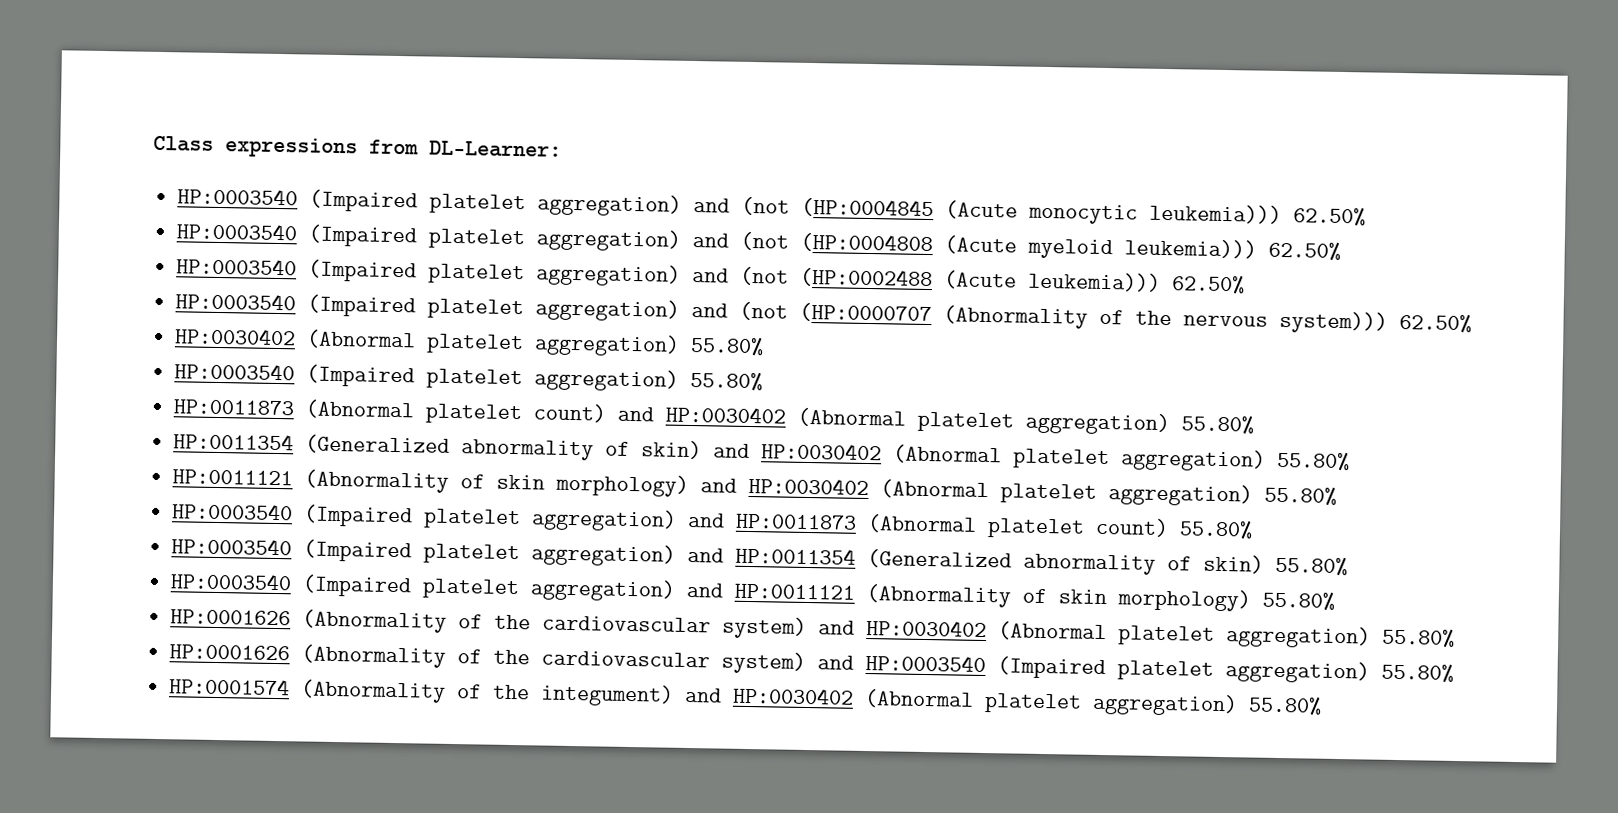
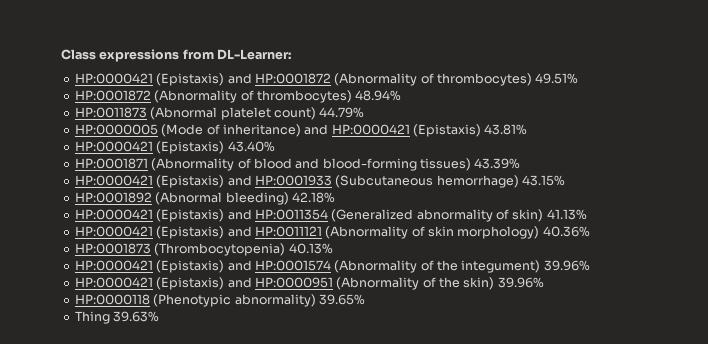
- HP:0003540 (Impaired platelet aggregation) and (not (HP:0004845 (Acute monocytic leukemia))) 62.50%
- HP:0003540 (Impaired platelet aggregation) and (not (HP:0004808 (Acute myeloid leukemia))) 62.50%
- HP:0003540 (Impaired platelet aggregation) and (not (HP:0002488 (Acute leukemia))) 62.50%
- HP:0003540 (Impaired platelet aggregation) and (not (HP:0000707 (Abnormality of the nervous system))) 62.50%
- HP:0030402 (Abnormal platelet aggregation) 55.80%
- HP:0003540 (Impaired platelet aggregation) 55.80%
- HP:0011873 (Abnormal platelet count) and HP:0030402 (Abnormal platelet aggregation) 55.80%
- HP:0011354 (Generalized abnormality of skin) and HP:0030402 (Abnormal platelet aggregation) 55.80%
- HP:0011121 (Abnormality of skin morphology) and HP:0030402 (Abnormal platelet aggregation) 55.80%
- HP:0003540 (Impaired platelet aggregation) and HP:0011873 (Abnormal platelet count) 55.80%
- HP:0003540 (Impaired platelet aggregation) and HP:0011354 (Generalized abnormality of skin) 55.80%
- HP:0003540 (Impaired platelet aggregation) and HP:0011121 (Abnormality of skin morphology) 55.80%
- HP:0001626 (Abnormality of the cardiovascular system) and HP:0030402 (Abnormal platelet aggregation) 55.80%
- HP:0001626 (Abnormality of the cardiovascular system) and HP:0003540 (Impaired platelet aggregation) 55.80%
- HP:0001574 (Abnormality of the integument) and HP:0030402 (Abnormal platelet aggregation) 55.80%
+ HP:0000421 (Epistaxis) and HP:0001872 (Abnormality of thrombocytes) 49.51%
+ HP:0001872 (Abnormality of thrombocytes) 48.94%
+ HP:0011873 (Abnormal platelet count) 44.79%
+ HP:0000005 (Mode of inheritance) and HP:0000421 (Epistaxis) 43.81%
+ HP:0000421 (Epistaxis) 43.40%
+ HP:0001871 (Abnormality of blood and blood-forming tissues) 43.39%
+ HP:0000421 (Epistaxis) and HP:0001933 (Subcutaneous hemorrhage) 43.15%
+ HP:0001892 (Abnormal bleeding) 42.18%
+ HP:0000421 (Epistaxis) and HP:0011354 (Generalized abnormality of skin) 41.13%
+ HP:0000421 (Epistaxis) and HP:0011121 (Abnormality of skin morphology) 40.36%
+ HP:0001873 (Thrombocytopenia) 40.13%
+ HP:0000421 (Epistaxis) and HP:0001574 (Abnormality of the integument) 39.96%
+ HP:0000421 (Epistaxis) and HP:0000951 (Abnormality of the skin) 39.96%
+ HP:0000118 (Phenotypic abnormality) 39.65%
+ Thing 39.63%

